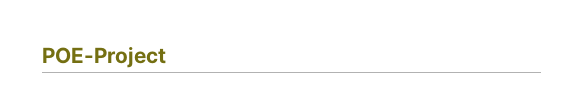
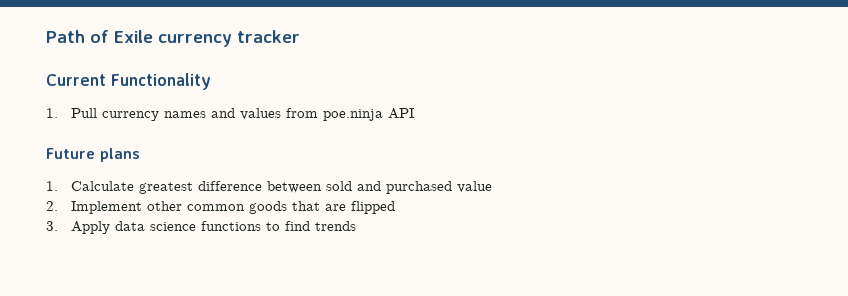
- POE-Project
+ Path of Exile currency tracker
+ Current Functionality
+ 1. Pull currency names and values from poe.ninja API
+ Future plans
+ 1. Calculate greatest difference between sold and purchased value
+ 2. Implement other common goods that are flipped
+ 3. Apply data science functions to find trends

